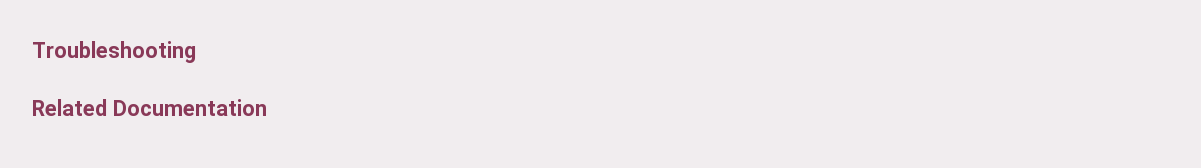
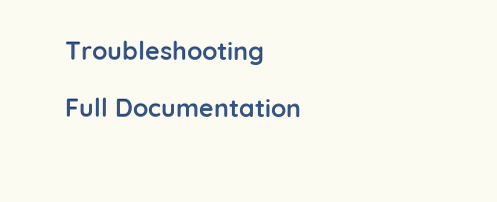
- Related Documentation
+ Full Documentation

